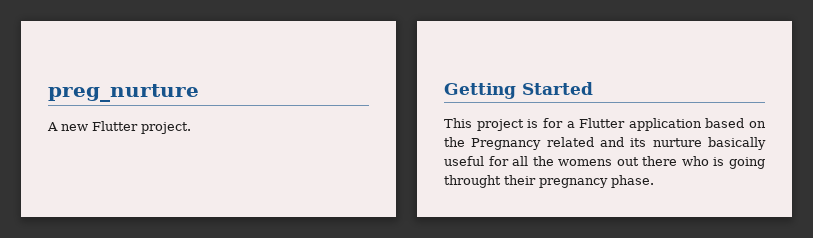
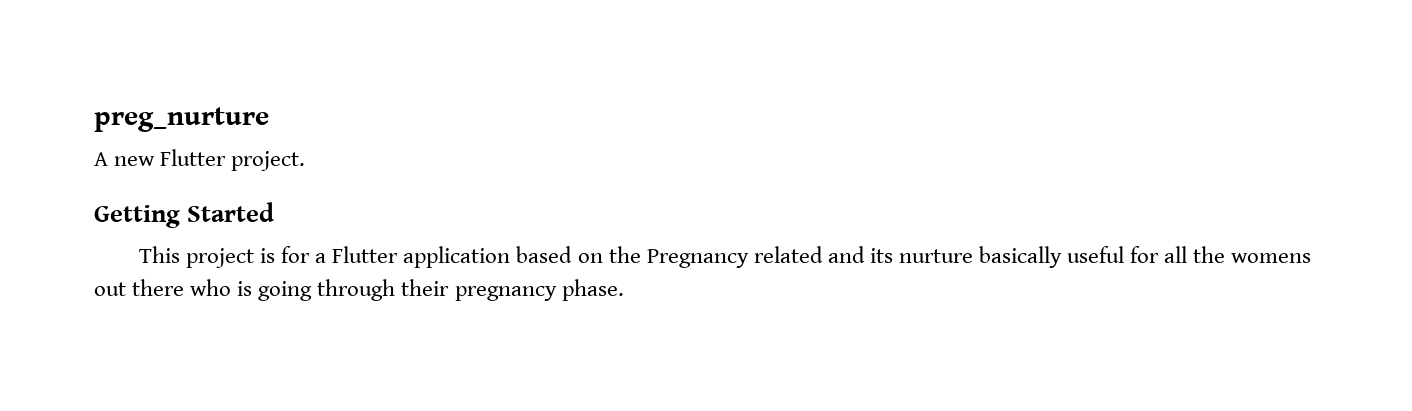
- This project is for a Flutter application based on the Pregnancy related and its nurture basically useful for all the womens out there who is going throught their pregnancy phase.
+ This project is for a Flutter application based on the Pregnancy related and its nurture basically useful for all the womens out there who is going through their pregnancy phase.

